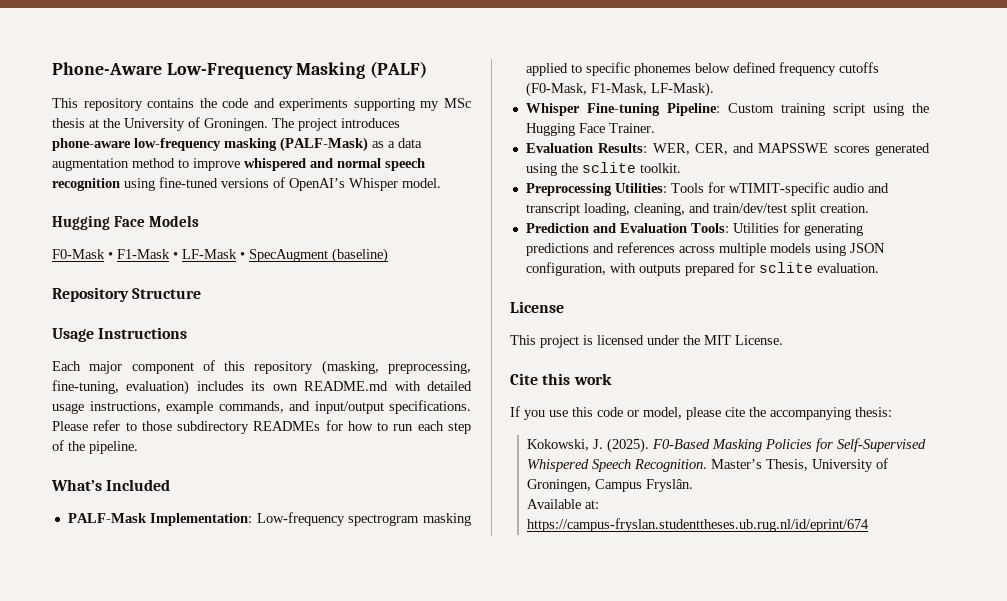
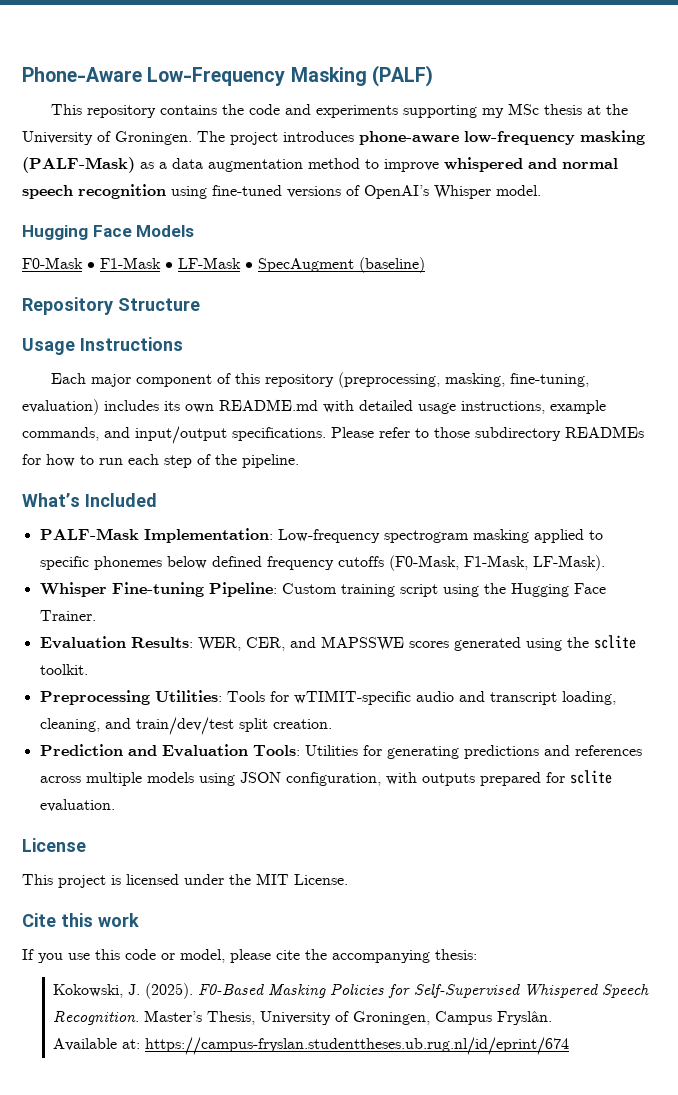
- Each major component of this repository (masking, preprocessing, fine-tuning, evaluation) includes its own README.md with detailed usage instructions, example commands, and input/output specifications.
+ Each major component of this repository (preprocessing, masking, fine-tuning, evaluation) includes its own README.md with detailed usage instructions, example commands, and input/output specifications.

